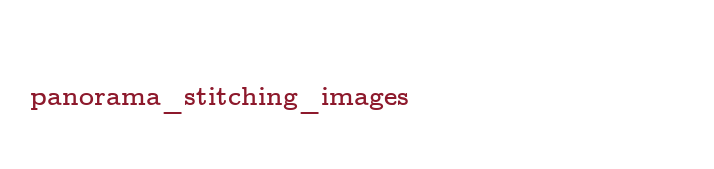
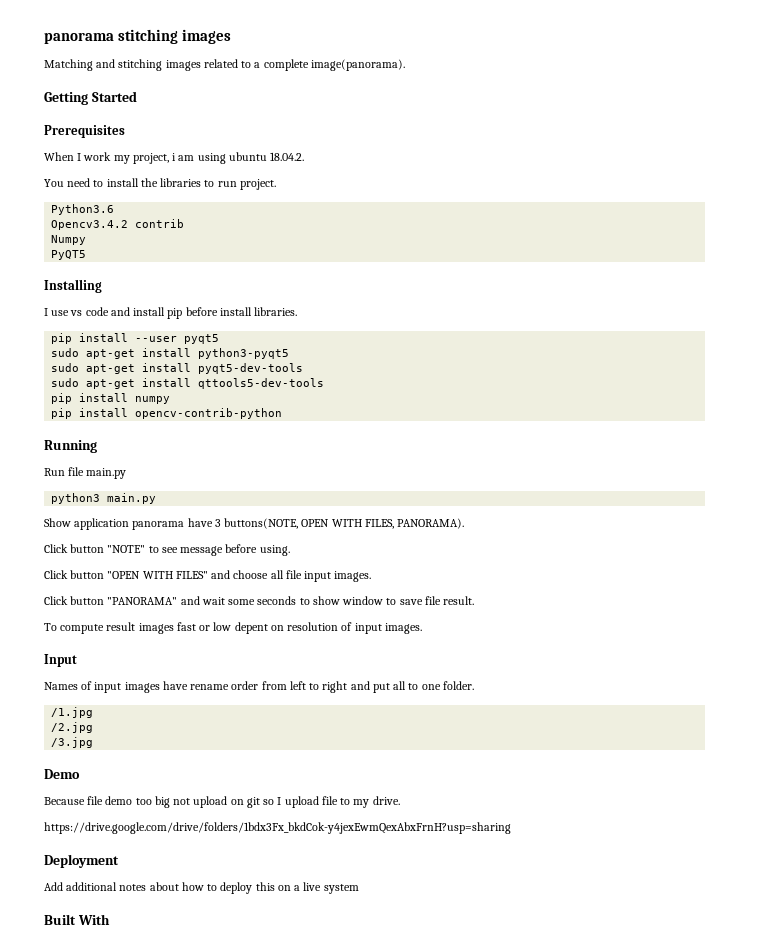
- panorama_stitching_images
+ panorama stitching images
+ Matching and stitching images related to a complete image(panorama).
+ Getting Started
+ Prerequisites
+ When I work my project, i am using ubuntu 18.04.2.
+ You need to install the libraries to run project.
+ Python3.6
+ Opencv3.4.2 contrib
+ Numpy
+ PyQT5
+ Installing
+ I use vs code and install pip before install libraries.
+ pip install --user pyqt5
+ sudo apt-get install python3-pyqt5
+ sudo apt-get install pyqt5-dev-tools
+ sudo apt-get install qttools5-dev-tools
+ pip install numpy
+ pip install opencv-contrib-python
+ Running
+ Run file main.py
+ python3 main.py
+ Show application panorama have 3 buttons(NOTE, OPEN WITH FILES, PANORAMA).
+ Click button "NOTE" to see message before using.
+ Click button "OPEN WITH FILES" and choose all file input images.
+ Click button "PANORAMA" and wait some seconds to show window to save file result.
+ To compute result images fast or low depent on resolution of input images.
+ Input
+ Names of input images have rename order from left to right and put all to one folder.
+ /1.jpg
+ /2.jpg
+ /3.jpg
+ Demo
+ Because file demo too big not upload on git so I upload file to my drive.
+ https://drive.google.com/drive/folders/1bdx3Fx_bkdCok-y4jexEwmQexAbxFrnH?usp=sharing
+ Deployment
+ Add additional notes about how to deploy this on a live system
+ Built With

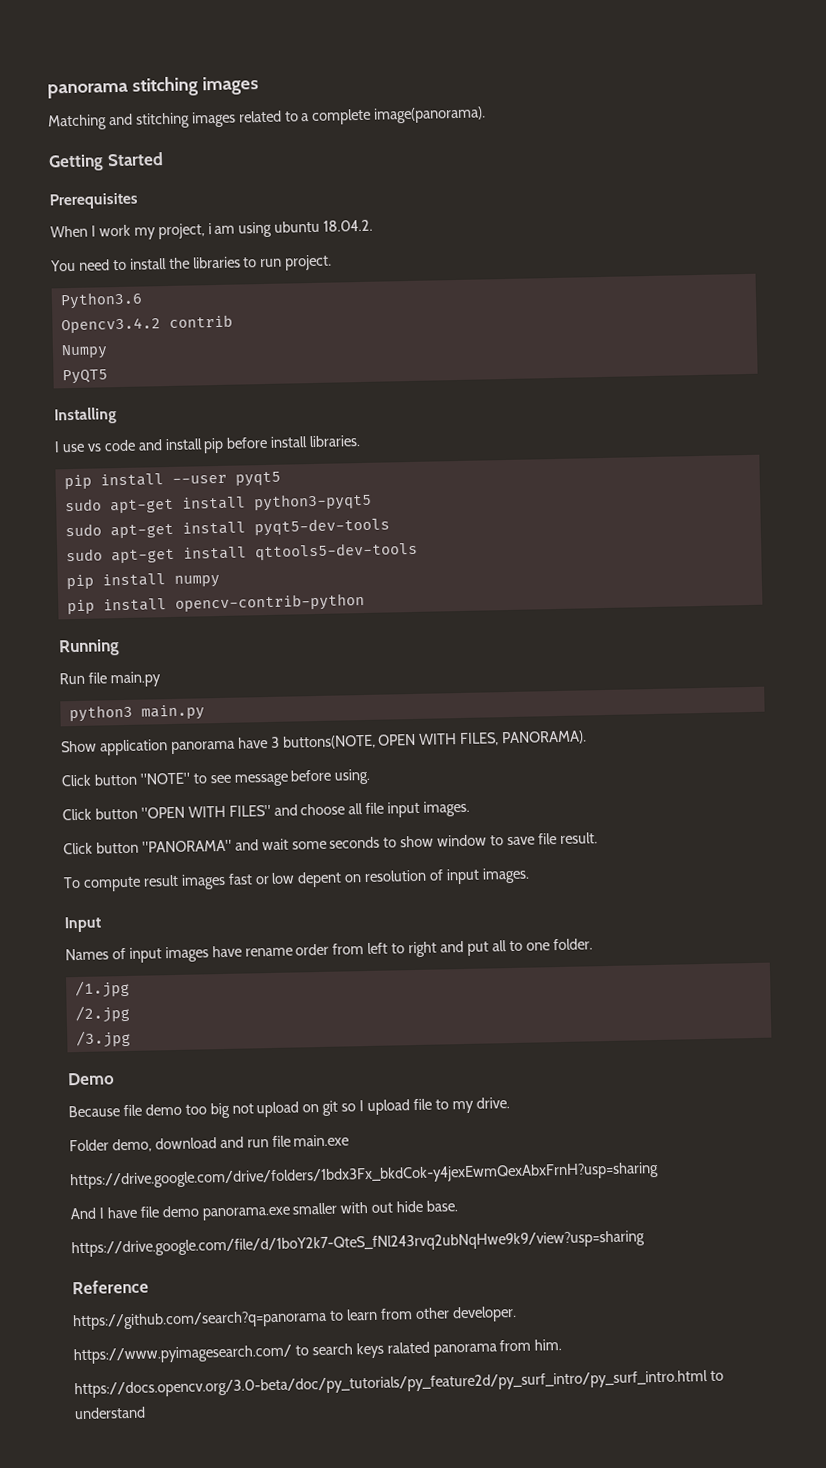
+ Folder demo, download and run file main.exe
  https://drive.google.com/drive/folders/1bdx3Fx_bkdCok-y4jexEwmQexAbxFrnH?usp=sharing
- Deployment
- Add additional notes about how to deploy this on a live system
- Built With
+ And I have file demo panorama.exe smaller with out hide base.
+ https://drive.google.com/file/d/1boY2k7-QteS_fNl243rvq2ubNqHwe9k9/view?usp=sharing
+ Reference
+ https://github.com/search?q=panorama to learn from other developer.
+ https://www.pyimagesearch.com/ to search keys ralated panorama from him.
+ https://docs.opencv.org/3.0-beta/doc/py_tutorials/py_feature2d/py_surf_intro/py_surf_intro.html to understand

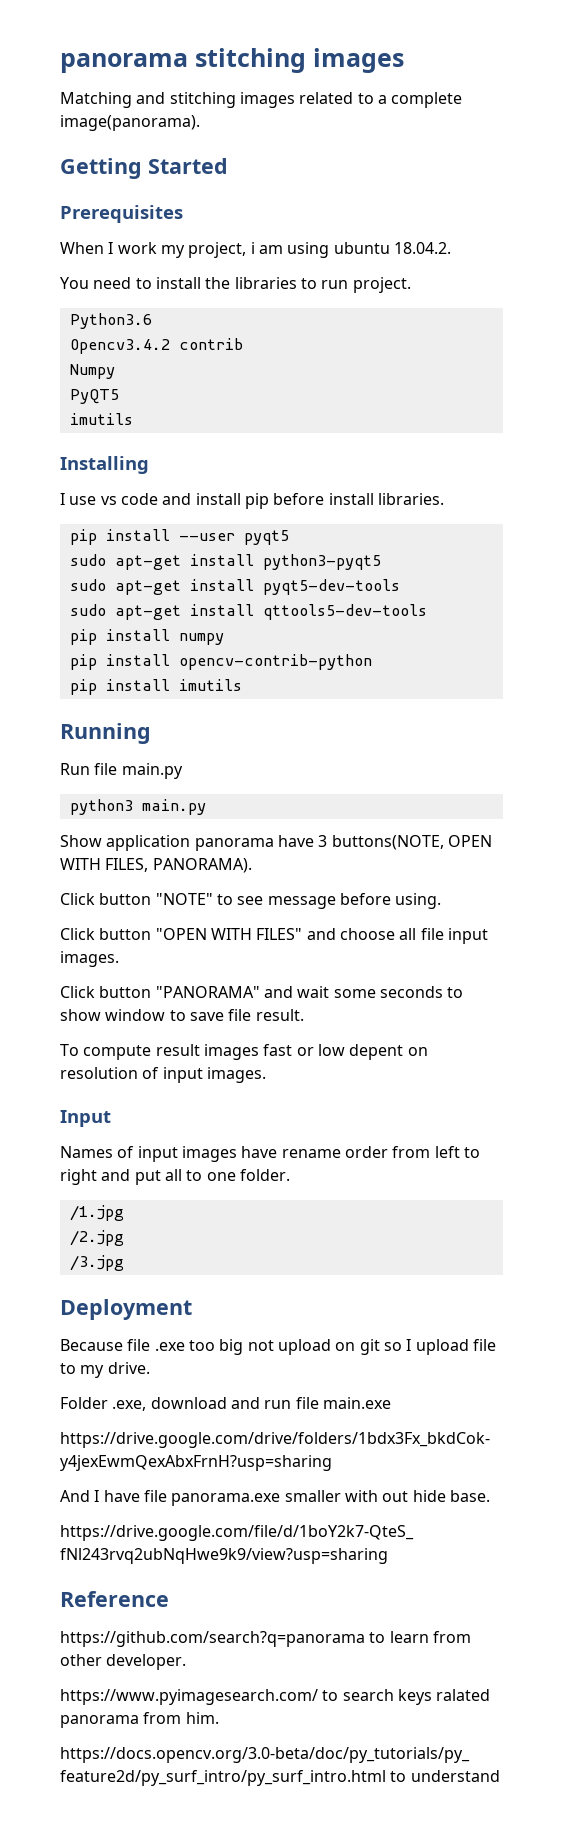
  PyQT5
+ imutils
+ pip install imutils
- Demo
+ Deployment
- Because file demo too big not upload on git so I upload file to my drive.
+ Because file .exe too big not upload on git so I upload file to my drive.
- Folder demo, download and run file main.exe
+ Folder .exe, download and run file main.exe
- And I have file demo panorama.exe smaller with out hide base.
+ And I have file panorama.exe smaller with out hide base.

